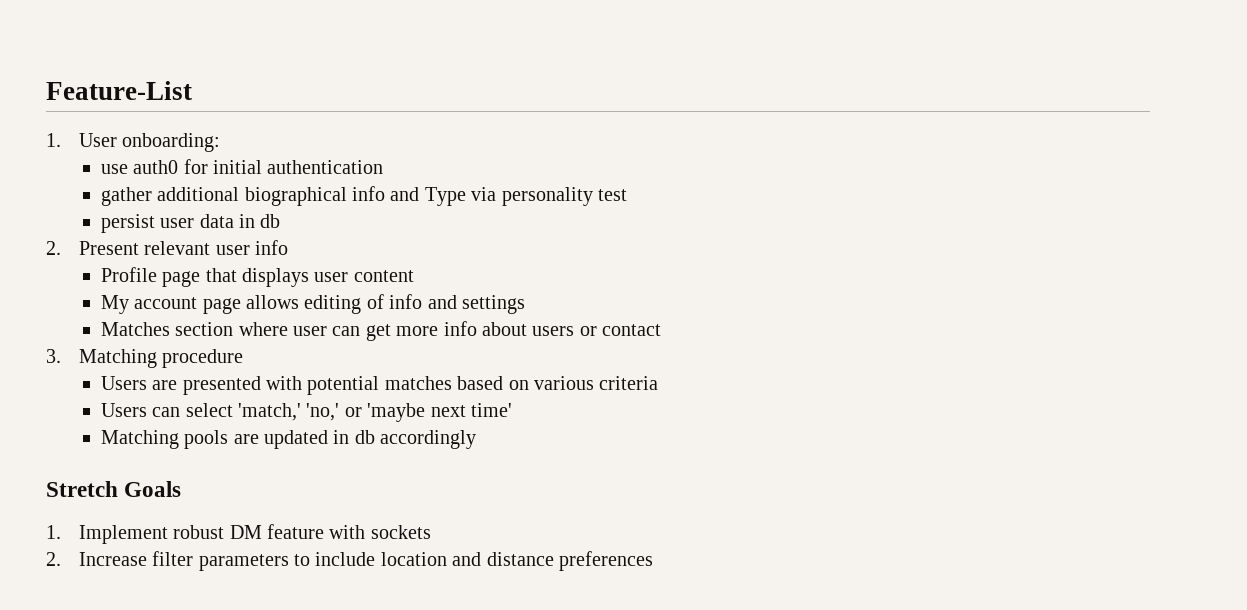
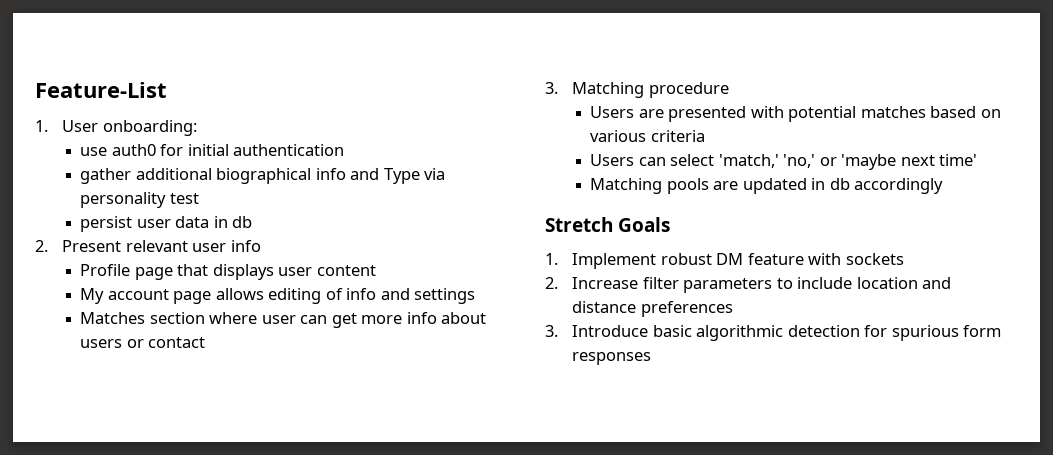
+ 3. Introduce basic algorithmic detection for spurious form responses

